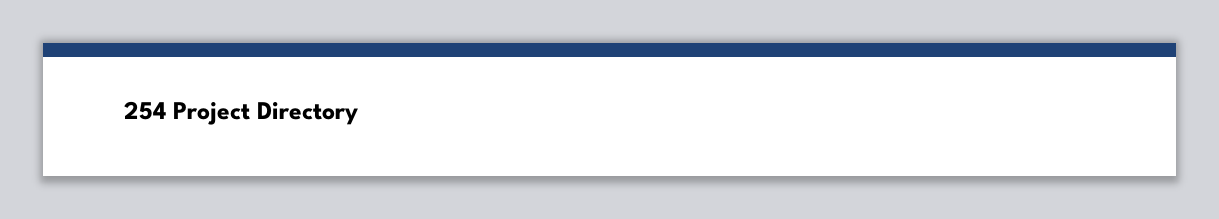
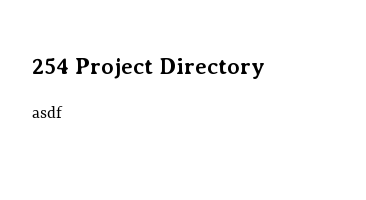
+ asdf

